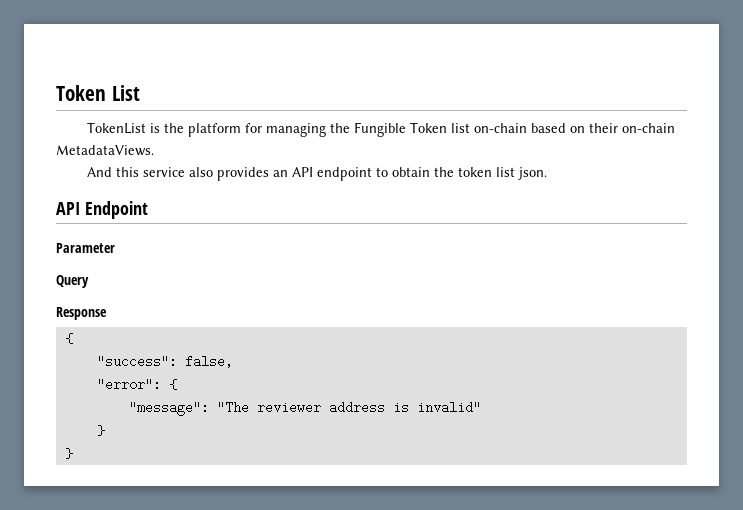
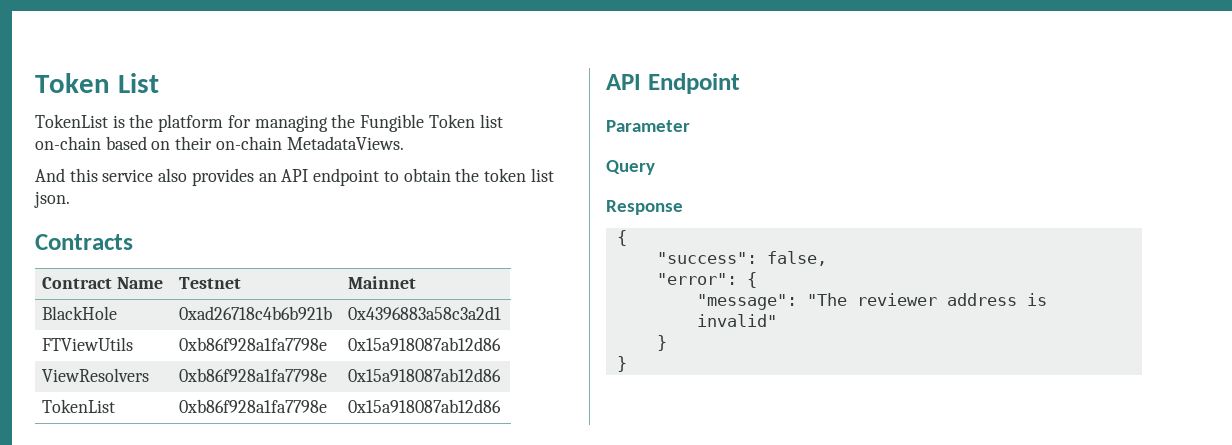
+ Contracts
+ Contract Name | Testnet | Mainnet
+ BlackHole | 0xad26718c4b6b921b | 0x4396883a58c3a2d1
+ FTViewUtils | 0xb86f928a1fa7798e | 0x15a918087ab12d86
+ ViewResolvers | 0xb86f928a1fa7798e | 0x15a918087ab12d86
+ TokenList | 0xb86f928a1fa7798e | 0x15a918087ab12d86

